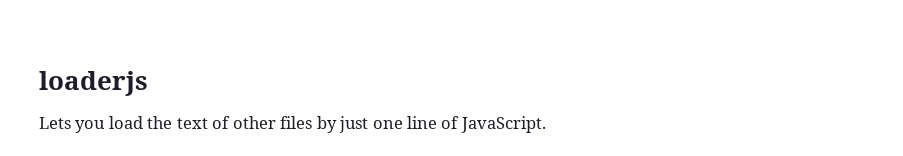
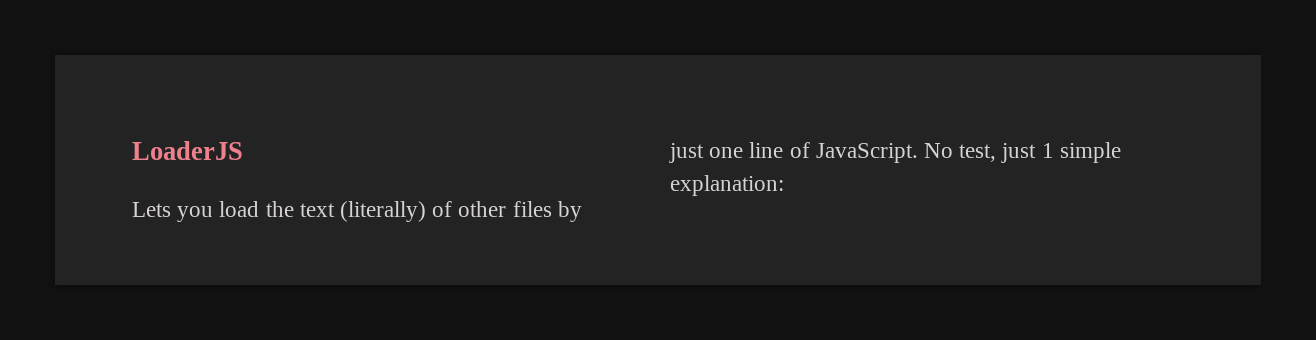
- loaderjs
+ LoaderJS
- Lets you load the text of other files by just one line of JavaScript.
+ Lets you load the text (literally) of other files by just one line of JavaScript.
+ No test, just 1 simple explanation:

